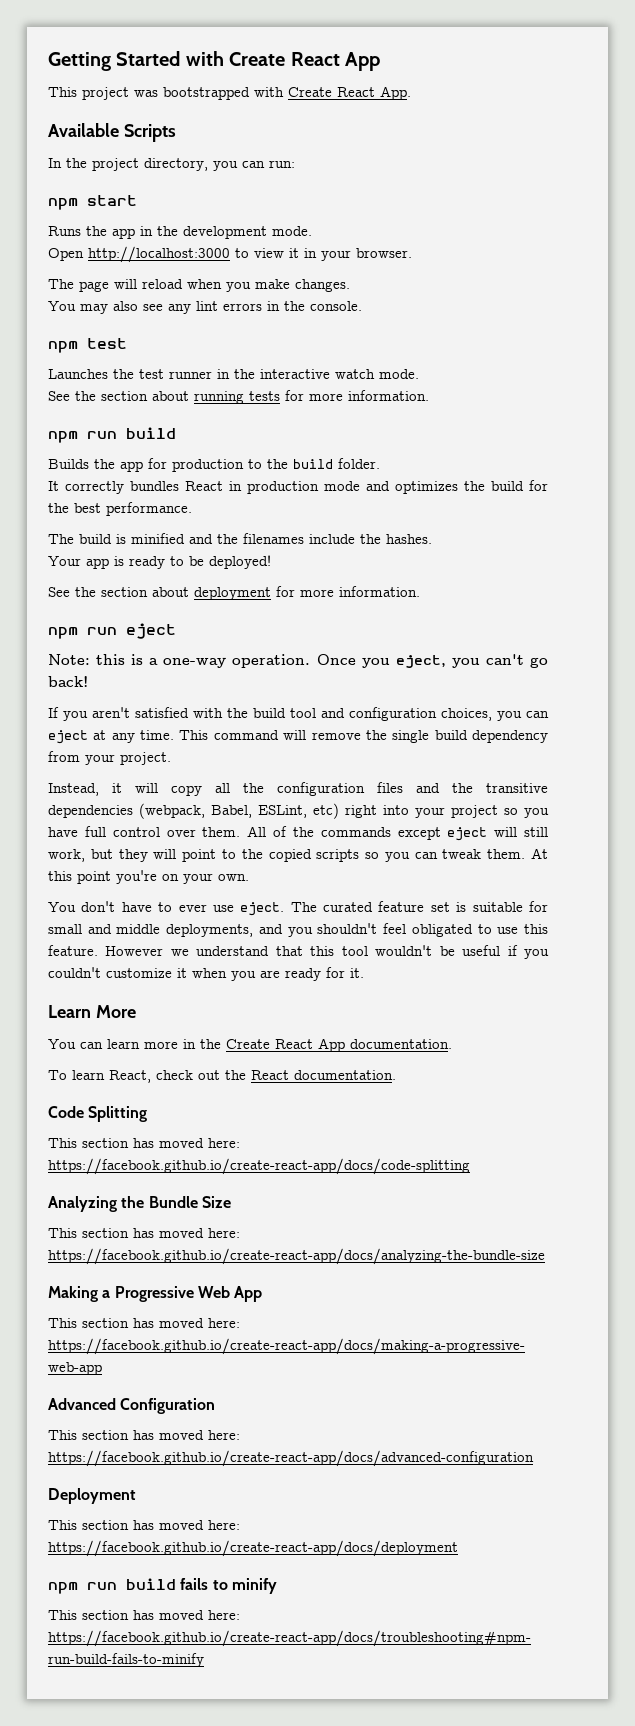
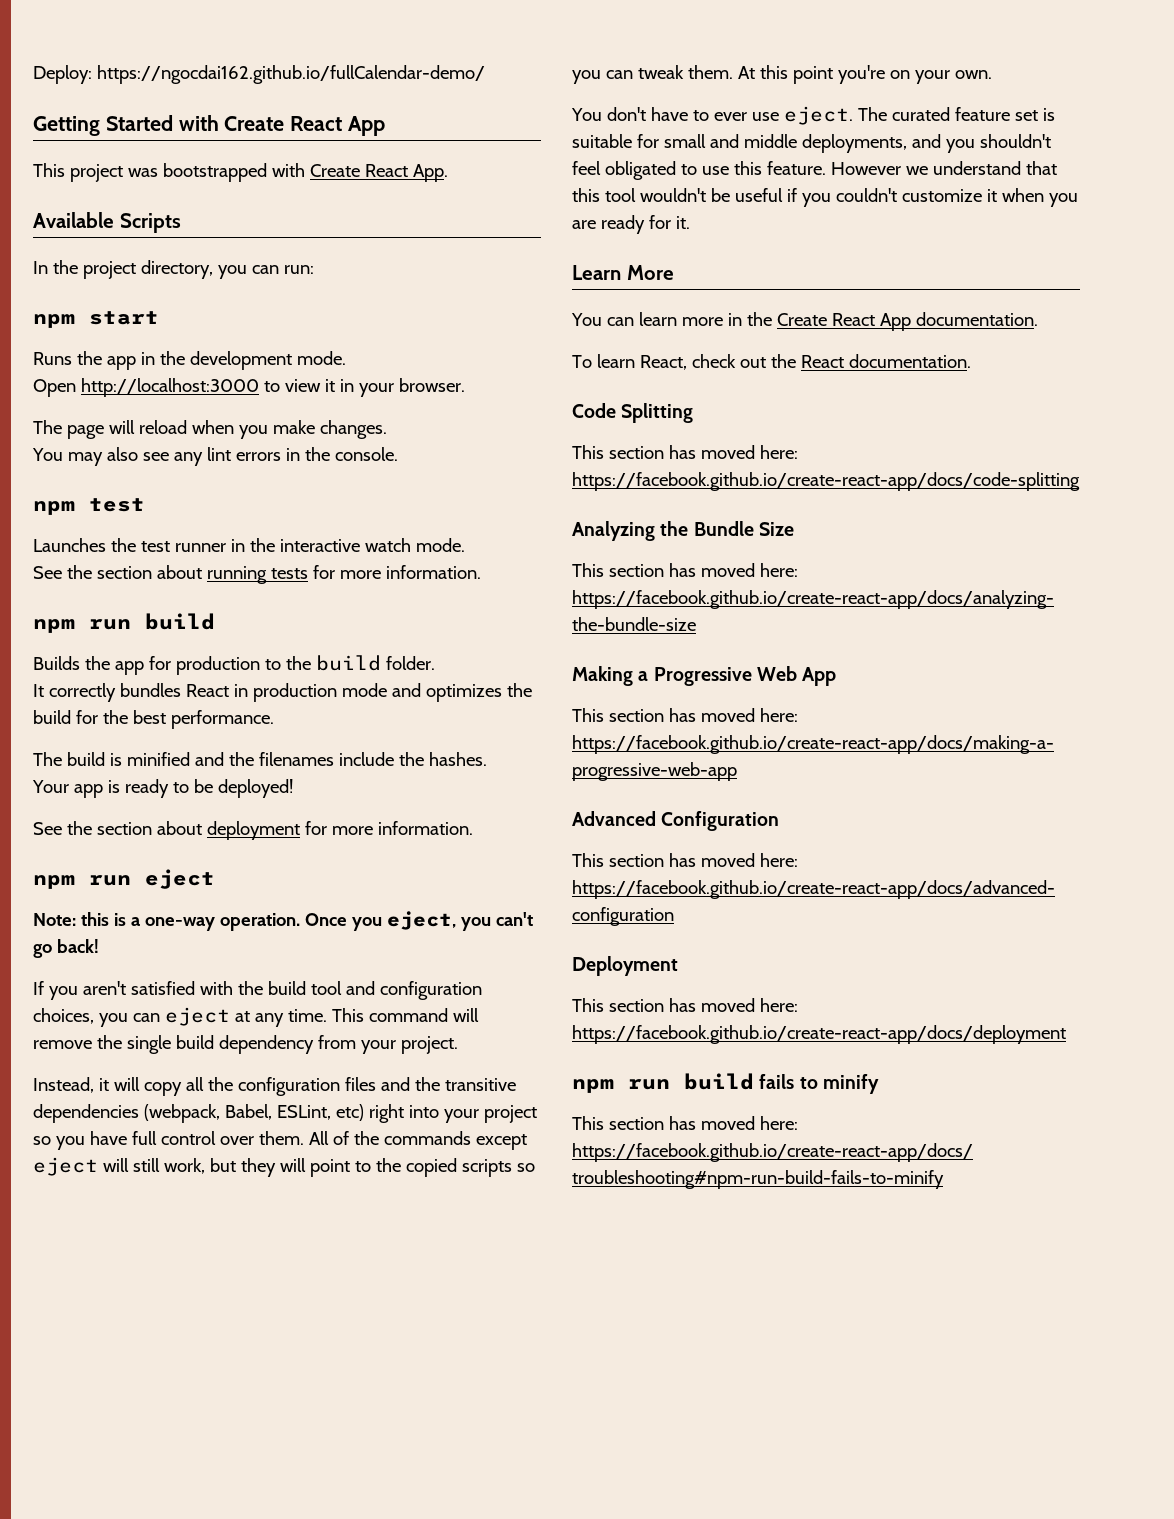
+ Deploy: https://ngocdai162.github.io/fullCalendar-demo/

